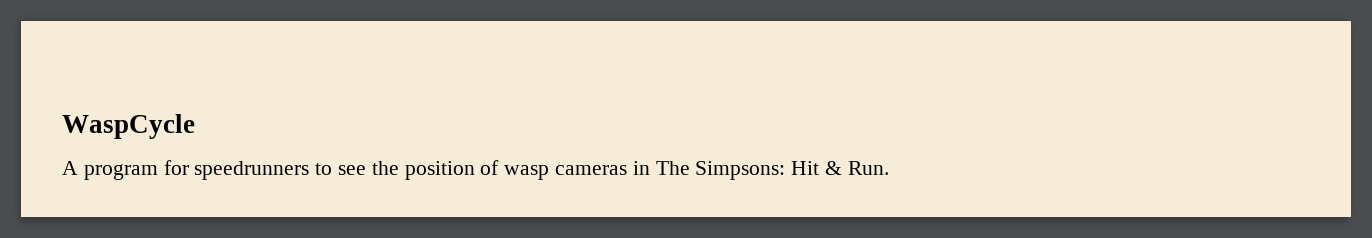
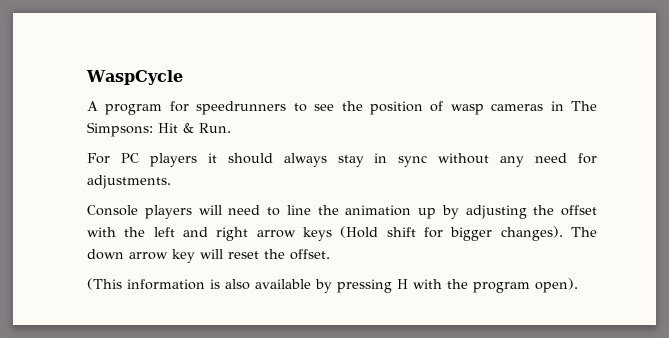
+ For PC players it should always stay in sync without any need for adjustments.
+ Console players will need to line the animation up by adjusting the offset with the left and right arrow keys (Hold shift for bigger changes). The down arrow key will reset the offset.
+ (This information is also available by pressing H with the program open).

